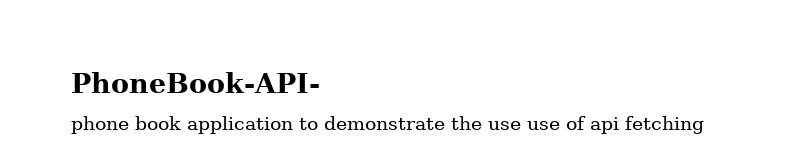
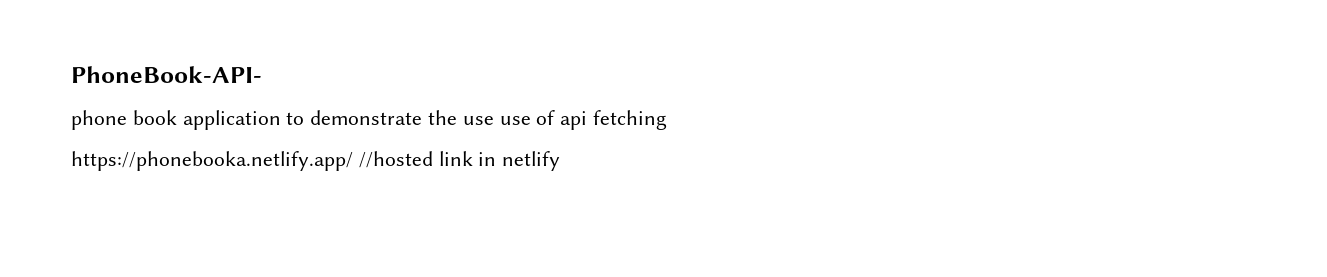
+ https://phonebooka.netlify.app/ //hosted link in netlify

